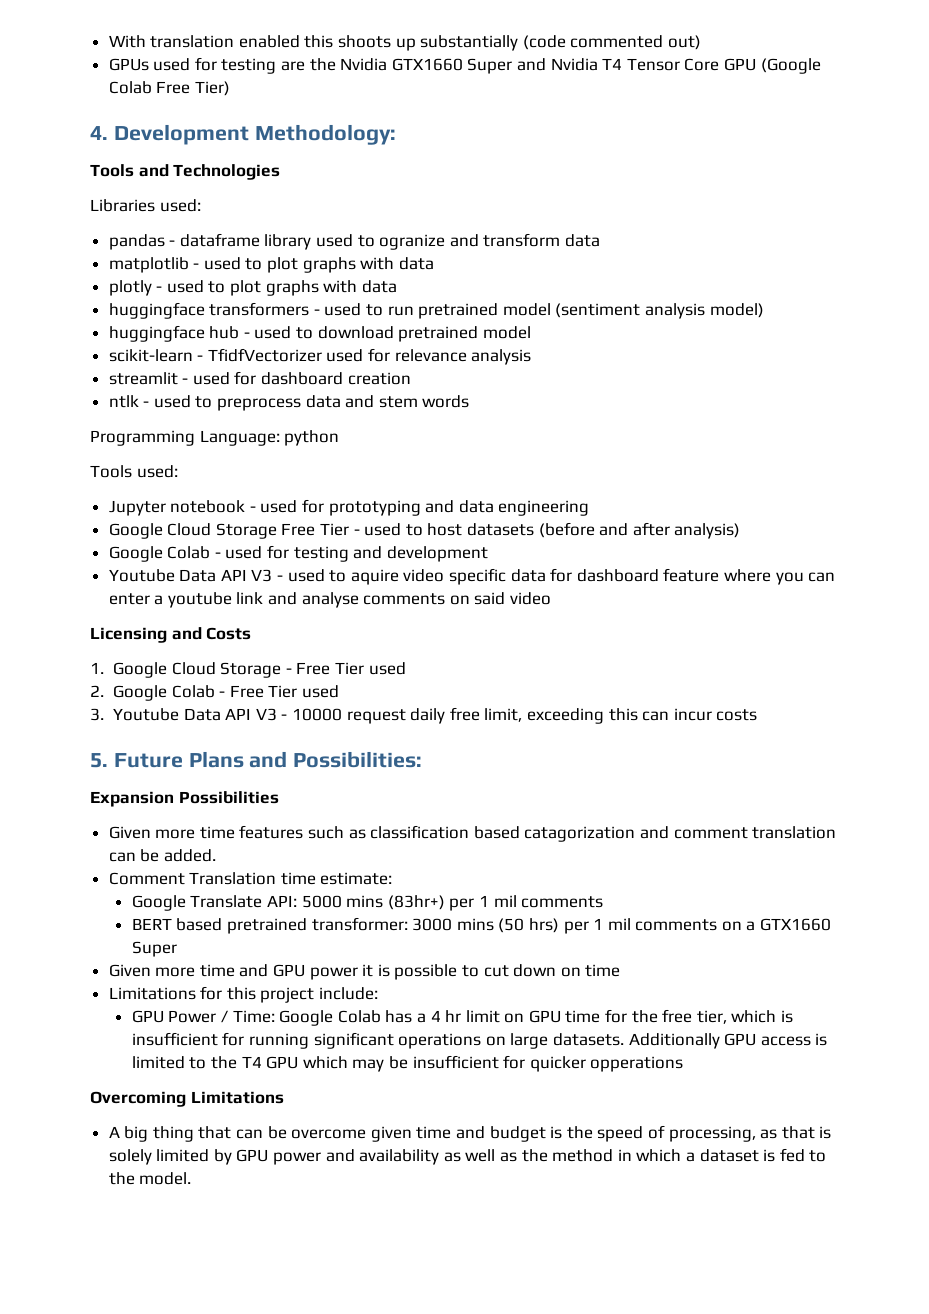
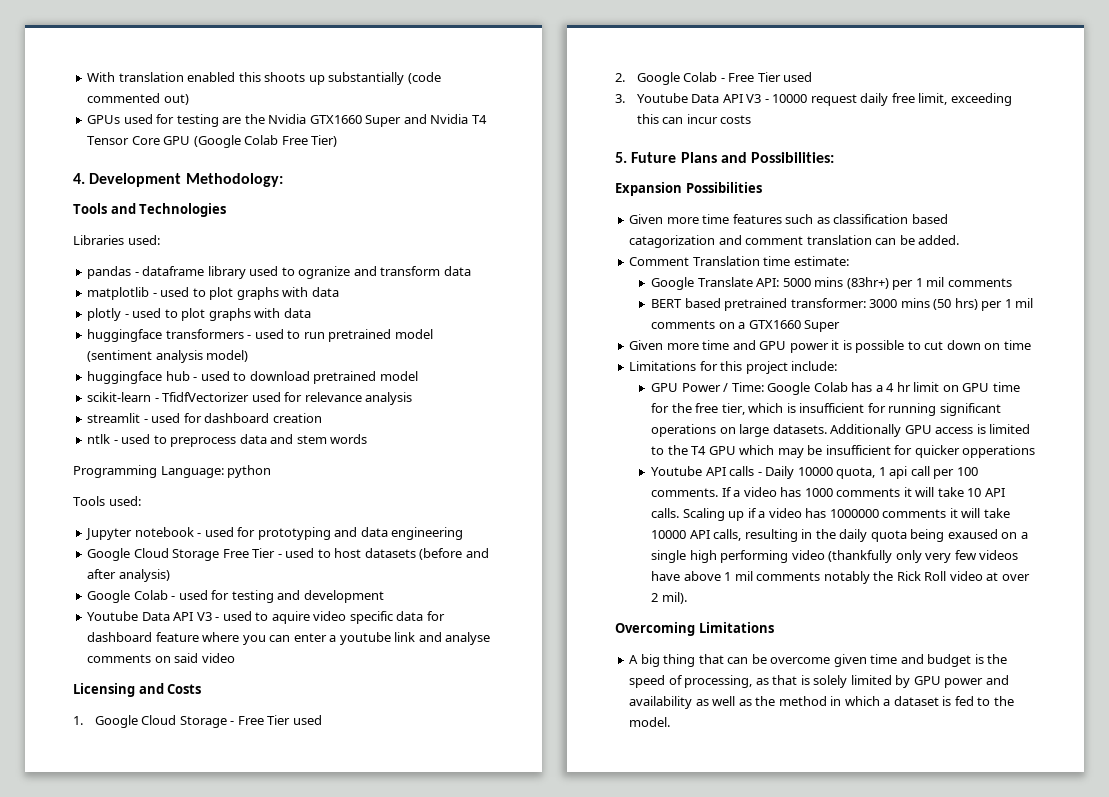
+ Youtube API calls - Daily 10000 quota, 1 api call per 100 comments. If a video has 1000 comments it will take 10 API calls. Scaling up if a video has 1000000 comments it will take 10000 API calls, resulting in the daily quota being exaused on a single high performing video (thankfully only very few videos have above 1 mil comments notably the Rick Roll video at over 2 mil).

